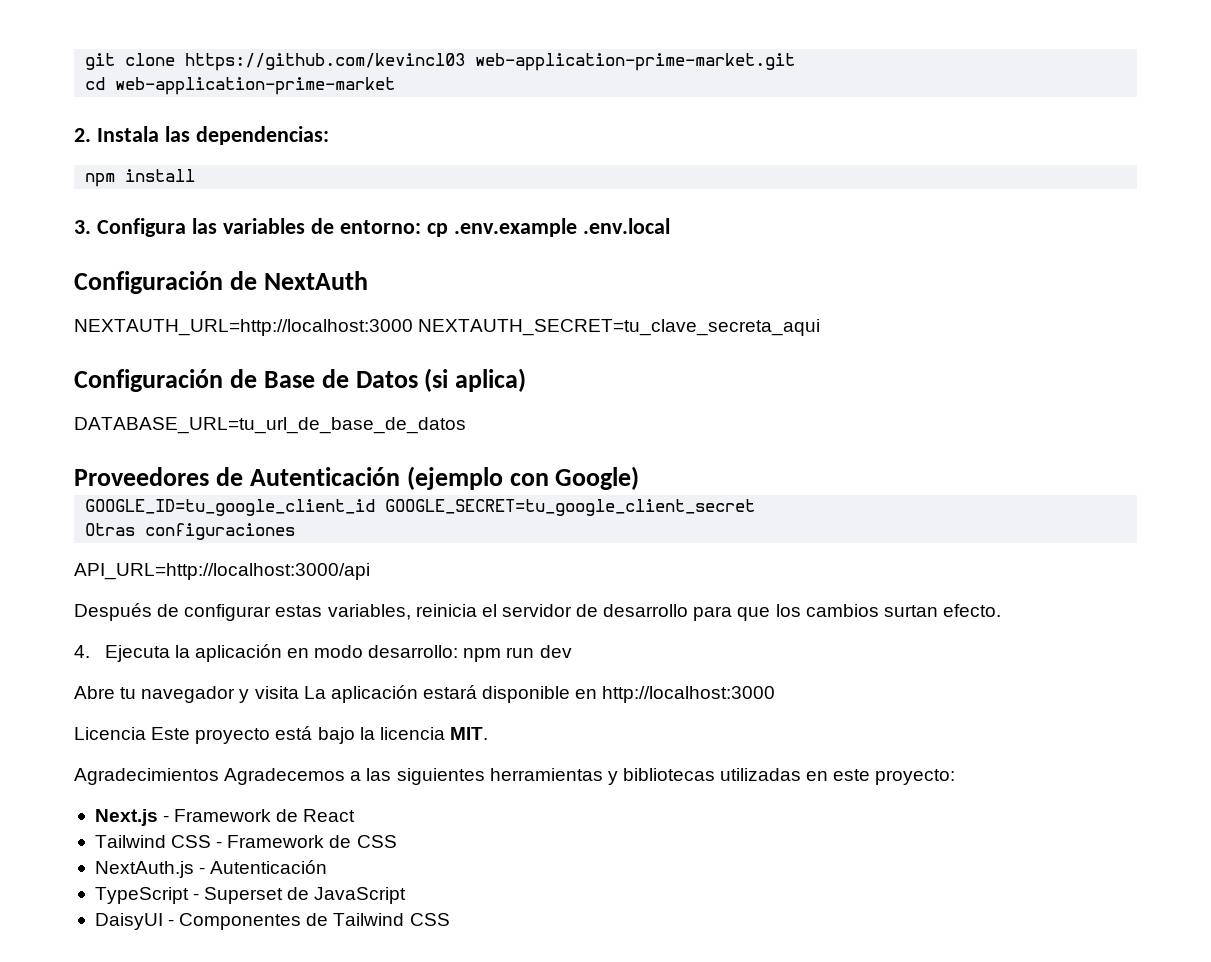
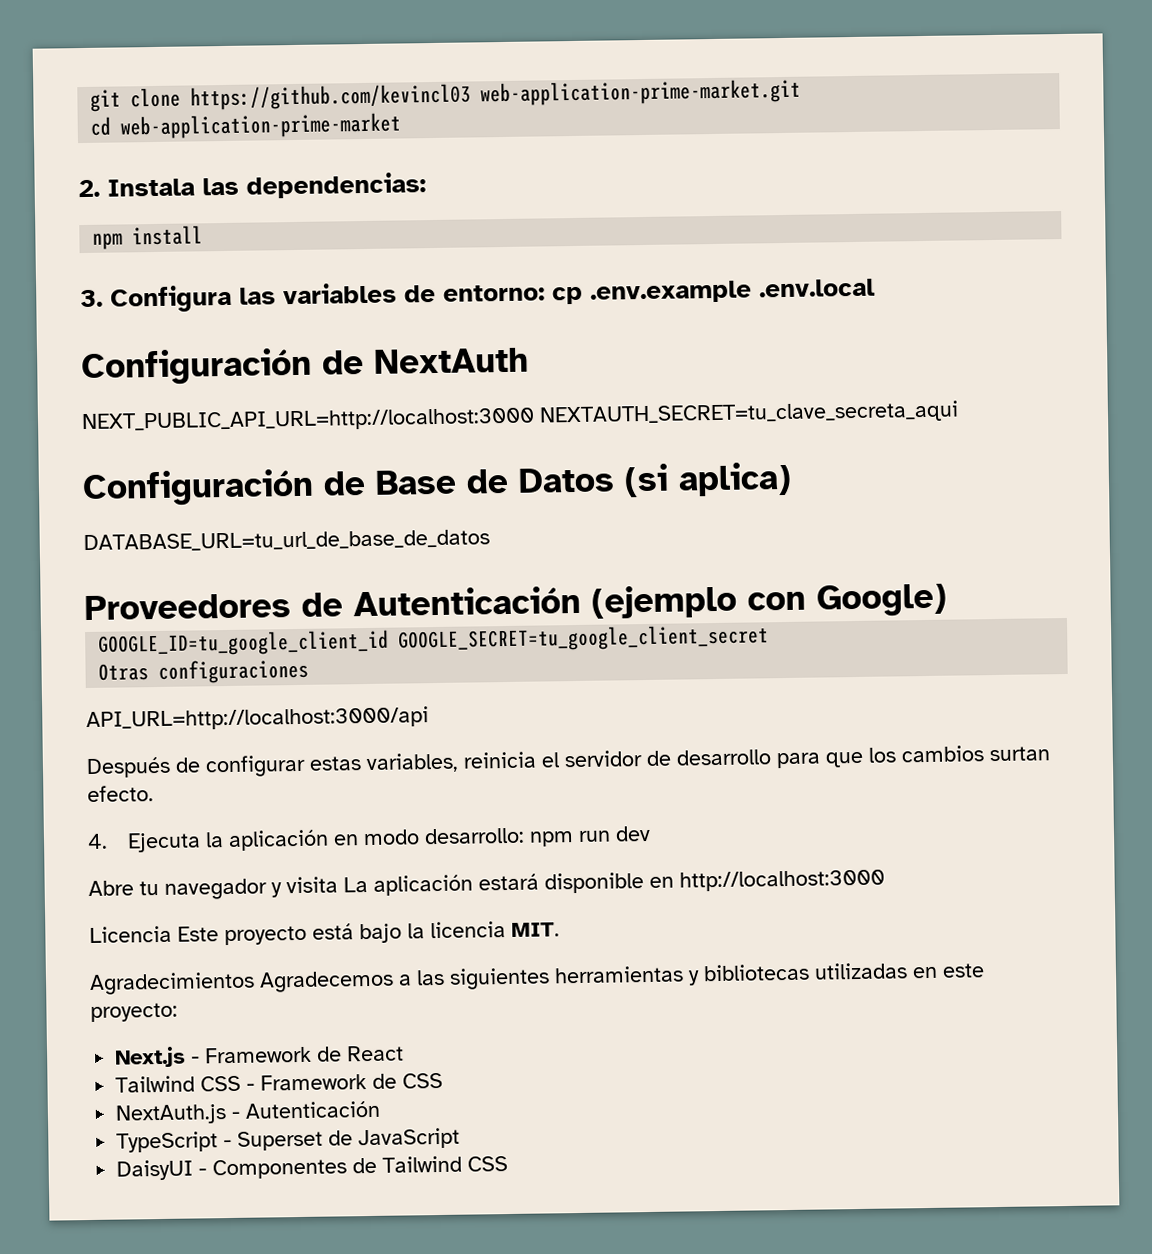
- NEXTAUTH_URL=http://localhost:3000 NEXTAUTH_SECRET=tu_clave_secreta_aqui
+ NEXT_PUBLIC_API_URL=http://localhost:3000 NEXTAUTH_SECRET=tu_clave_secreta_aqui

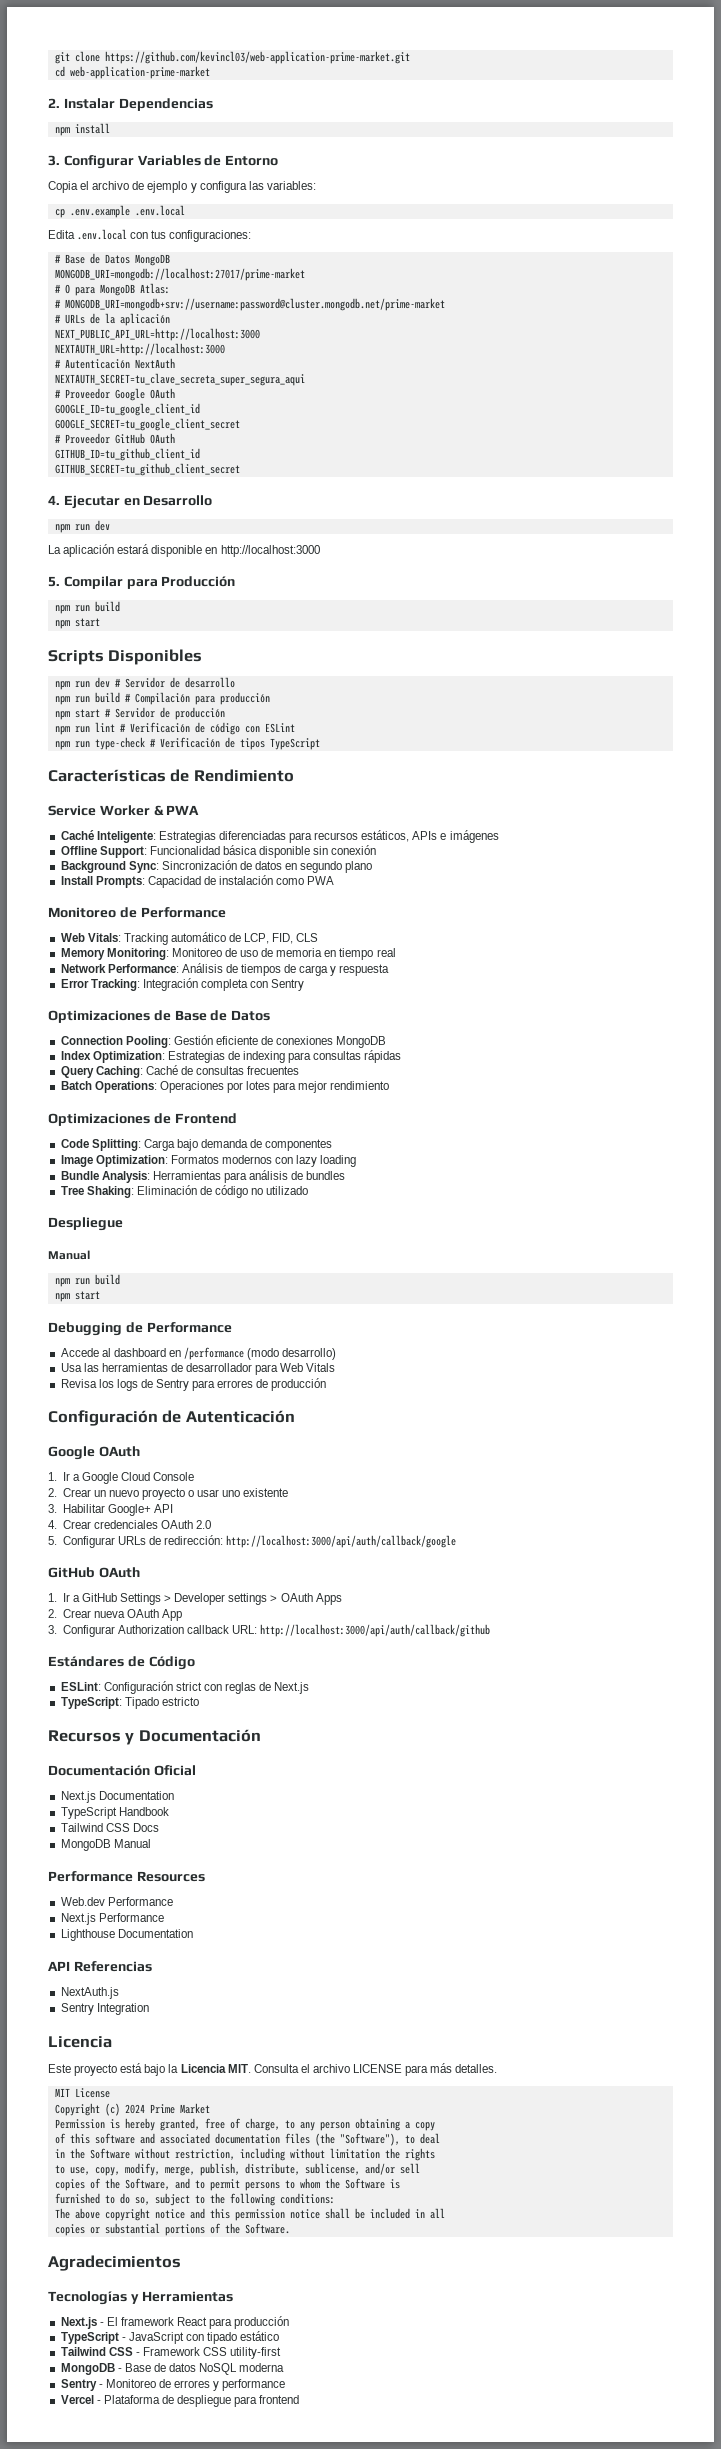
- git clone https://github.com/kevincl03 web-application-prime-market.git
+ git clone https://github.com/kevincl03/web-application-prime-market.git
- 2. Instala las dependencias:
+ 2. Instalar Dependencias
- 3. Configura las variables de entorno: cp .env.example .env.local
- Configuración de NextAuth
- NEXT_PUBLIC_API_URL=http://localhost:3000 NEXTAUTH_SECRET=tu_clave_secreta_aqui
- Configuración de Base de Datos (si aplica)
- DATABASE_URL=tu_url_de_base_de_datos
- Proveedores de Autenticación (ejemplo con Google)
+ 3. Configurar Variables de Entorno
+ Copia el archivo de ejemplo y configura las variables:
+ cp .env.example .env.local
+ Edita .env.local con tus configuraciones:
+ # Base de Datos MongoDB
+ MONGODB_URI=mongodb://localhost:27017/prime-market
+ # O para MongoDB Atlas:
+ # MONGODB_URI=mongodb+srv://username:password@cluster.mongodb.net/prime-market
+ # URLs de la aplicación
+ NEXT_PUBLIC_API_URL=http://localhost:3000
+ NEXTAUTH_URL=http://localhost:3000
+ # Autenticación NextAuth
+ NEXTAUTH_SECRET=tu_clave_secreta_super_segura_aqui
+ # Proveedor Google OAuth
- GOOGLE_ID=tu_google_client_id GOOGLE_SECRET=tu_google_client_secret
+ GOOGLE_ID=tu_google_client_id
+ GOOGLE_SECRET=tu_google_client_secret
- Otras configuraciones
- API_URL=http://localhost:3000/api
- Después de configurar estas variables, reinicia el servidor de desarrollo para que los cambios surtan efecto.
- 4. Ejecuta la aplicación en modo desarrollo: npm run dev
- Abre tu navegador y visita La aplicación estará disponible en http://localhost:3000
+ # Proveedor GitHub OAuth
+ GITHUB_ID=tu_github_client_id
+ GITHUB_SECRET=tu_github_client_secret
+ 4. Ejecutar en Desarrollo
+ npm run dev
+ La aplicación estará disponible en http://localhost:3000
- Licencia Este proyecto está bajo la licencia MIT.
- Agradecimientos Agradecemos a las siguientes herramientas y bibliotecas utilizadas en este proyecto:
+ 5. Compilar para Producción
+ npm run build
+ npm start
+ Scripts Disponibles
+ npm run dev # Servidor de desarrollo
+ npm run build # Compilación para producción
+ npm start # Servidor de producción
+ npm run lint # Verificación de código con ESLint
+ npm run type-check # Verificación de tipos TypeScript
+ Características de Rendimiento
+ Service Worker & PWA
+ Caché Inteligente: Estrategias diferenciadas para recursos estáticos, APIs e imágenes
+ Offline Support: Funcionalidad básica disponible sin conexión
+ Background Sync: Sincronización de datos en segundo plano
+ Install Prompts: Capacidad de instalación como PWA
+ Monitoreo de Performance
+ Web Vitals: Tracking automático de LCP, FID, CLS
+ Memory Monitoring: Monitoreo de uso de memoria en tiempo real
+ Network Performance: Análisis de tiempos de carga y respuesta
+ Error Tracking: Integración completa con Sentry
+ Optimizaciones de Base de Datos
+ Connection Pooling: Gestión eficiente de conexiones MongoDB
+ Index Optimization: Estrategias de indexing para consultas rápidas
+ Query Caching: Caché de consultas frecuentes
+ Batch Operations: Operaciones por lotes para mejor rendimiento
+ Optimizaciones de Frontend
+ Code Splitting: Carga bajo demanda de componentes
+ Image Optimization: Formatos modernos con lazy loading
+ Bundle Analysis: Herramientas para análisis de bundles
+ Tree Shaking: Eliminación de código no utilizado
+ Despliegue
+ Manual
+ npm run build
+ npm start
+ Debugging de Performance
+ Accede al dashboard en /performance (modo desarrollo)
+ Usa las herramientas de desarrollador para Web Vitals
+ Revisa los logs de Sentry para errores de producción
+ Configuración de Autenticación
+ Google OAuth
+ 1. Ir a Google Cloud Console
+ 2. Crear un nuevo proyecto o usar uno existente
+ 3. Habilitar Google+ API
+ 4. Crear credenciales OAuth 2.0
+ 5. Configurar URLs de redirección: http://localhost:3000/api/auth/callback/google
+ GitHub OAuth
+ 1. Ir a GitHub Settings > Developer settings > OAuth Apps
+ 2. Crear nueva OAuth App
+ 3. Configurar Authorization callback URL: http://localhost:3000/api/auth/callback/github
+ Estándares de Código
+ ESLint: Configuración strict con reglas de Next.js
+ TypeScript: Tipado estricto
+ Recursos y Documentación
+ Documentación Oficial
+ Next.js Documentation
+ TypeScript Handbook
+ Tailwind CSS Docs
+ MongoDB Manual
+ Performance Resources
+ Web.dev Performance
+ Next.js Performance
+ Lighthouse Documentation
+ API Referencias
+ NextAuth.js
+ Sentry Integration
+ Licencia
+ Este proyecto está bajo la Licencia MIT. Consulta el archivo LICENSE para más detalles.
+ MIT License
+ Copyright (c) 2024 Prime Market
+ Permission is hereby granted, free of charge, to any person obtaining a copy
+ of this software and associated documentation files (the "Software"), to deal
+ in the Software without restriction, including without limitation the rights
+ to use, copy, modify, merge, publish, distribute, sublicense, and/or sell
+ copies of the Software, and to permit persons to whom the Software is
+ furnished to do so, subject to the following conditions:
+ The above copyright notice and this permission notice shall be included in all
+ copies or substantial portions of the Software.
+ Agradecimientos
+ Tecnologías y Herramientas
- Next.js - Framework de React
- Tailwind CSS - Framework de CSS
- NextAuth.js - Autenticación
- TypeScript - Superset de JavaScript
- DaisyUI - Componentes de Tailwind CSS
+ Next.js - El framework React para producción
+ TypeScript - JavaScript con tipado estático
+ Tailwind CSS - Framework CSS utility-first
+ MongoDB - Base de datos NoSQL moderna
+ Sentry - Monitoreo de errores y performance
+ Vercel - Plataforma de despliegue para frontend

